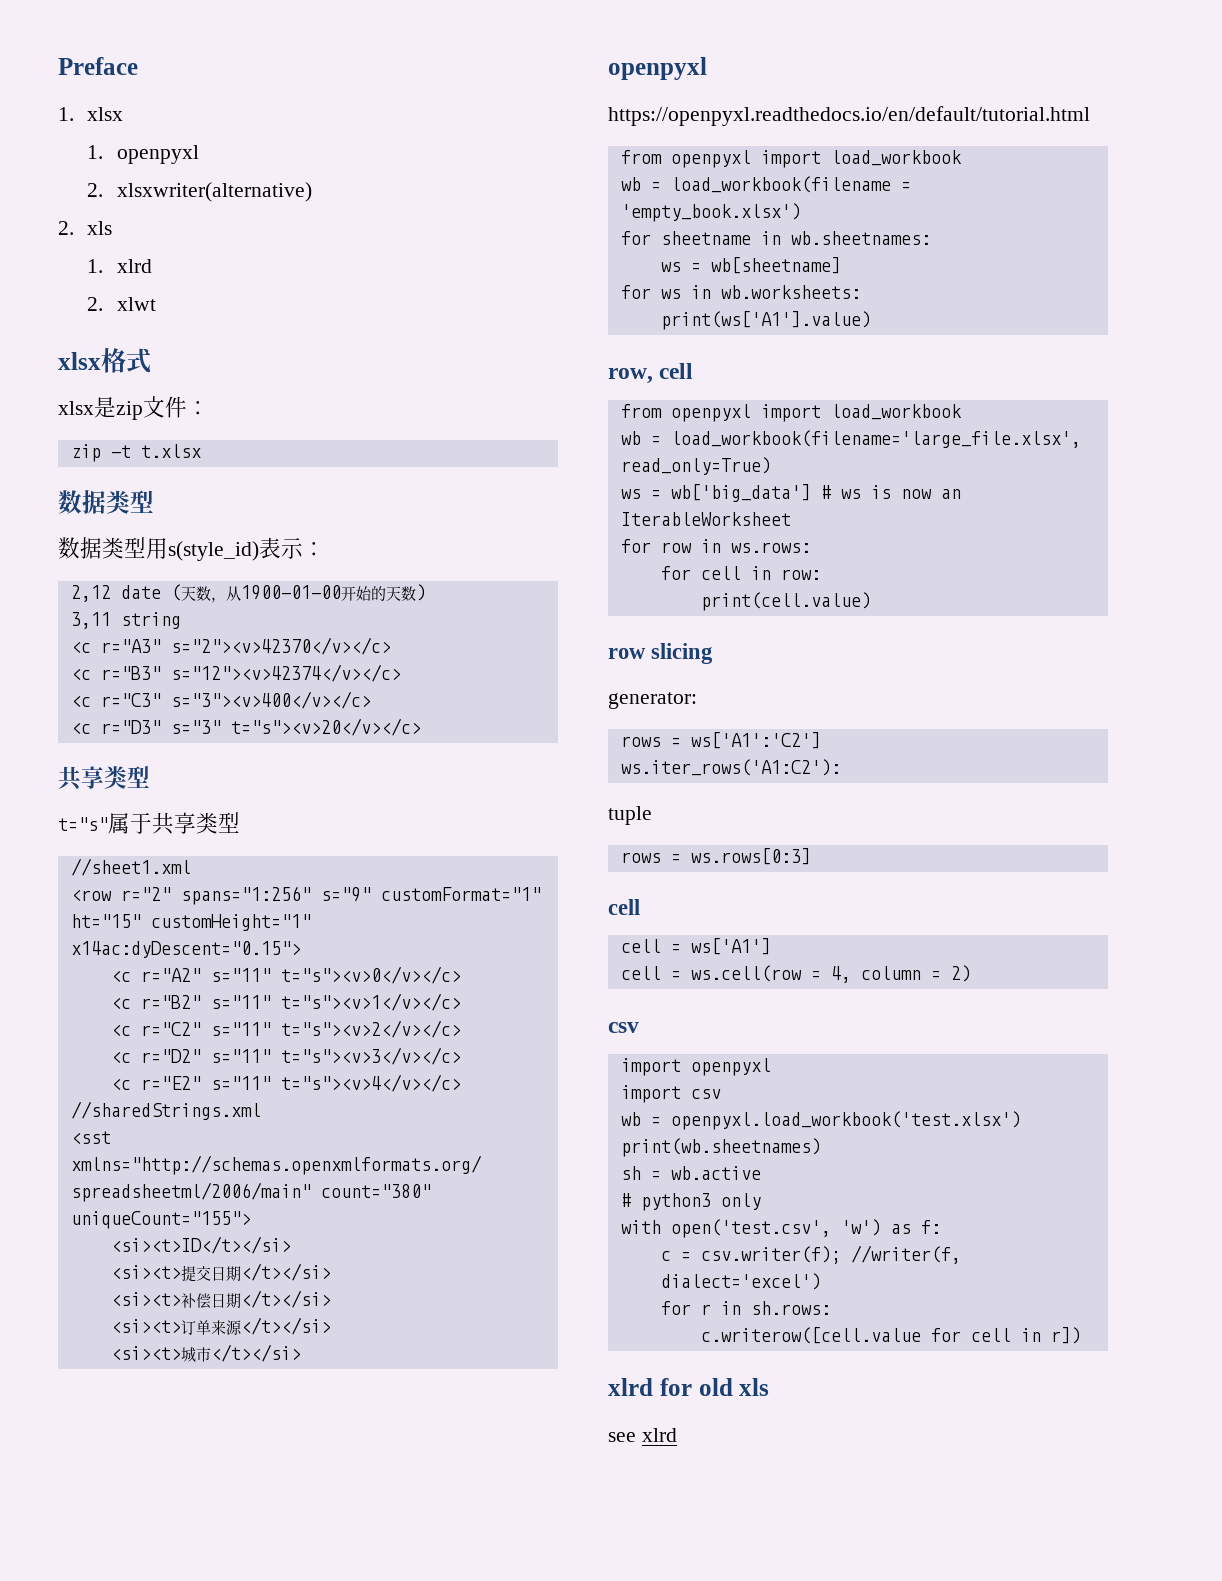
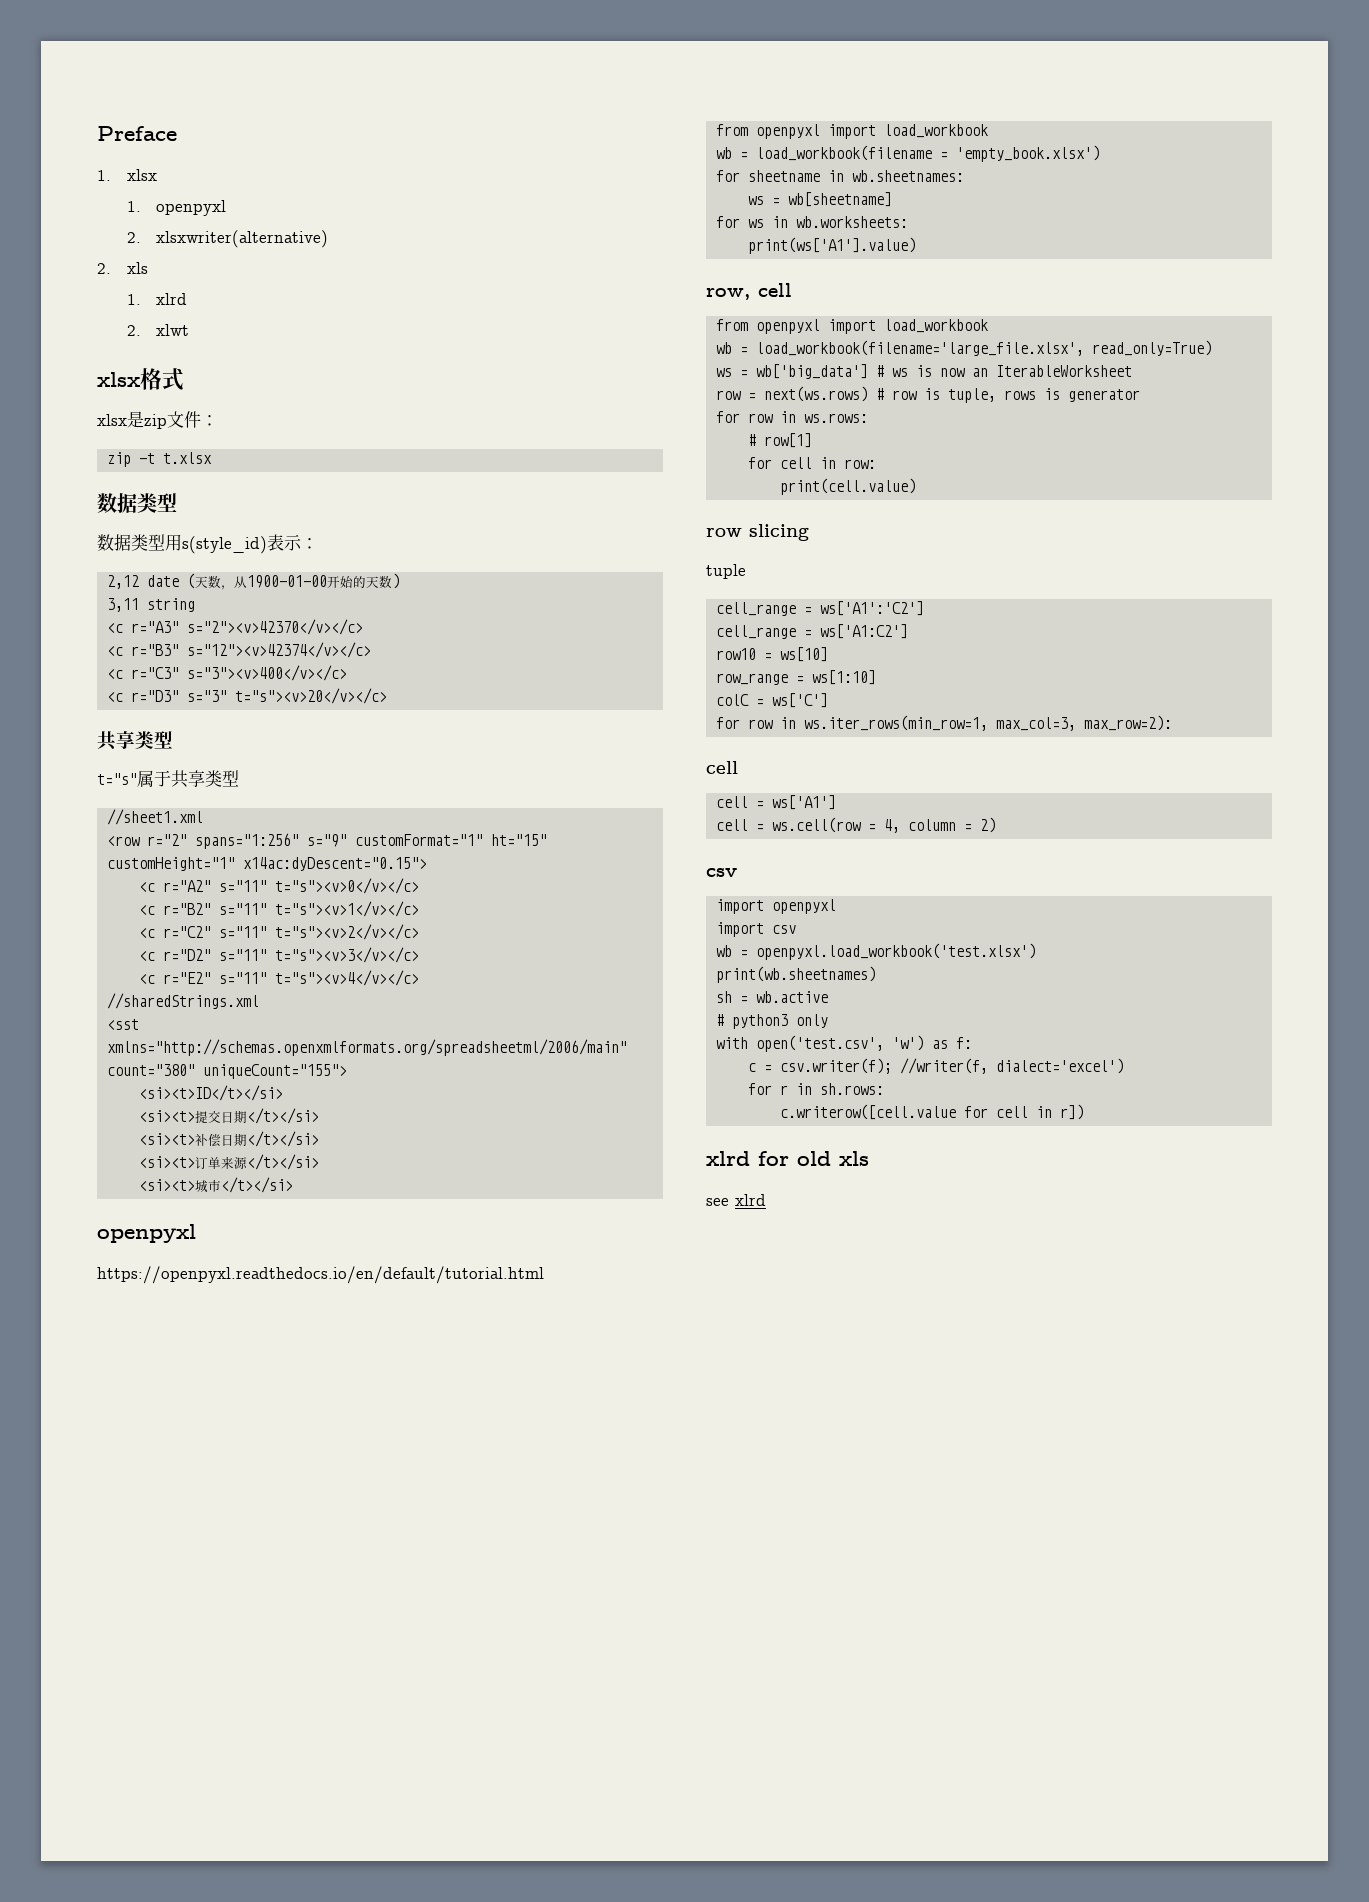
+ row = next(ws.rows) # row is tuple, rows is generator
+ # row[1]
- generator:
- rows = ws['A1':'C2']
+ tuple
+ cell_range = ws['A1':'C2']
- ws.iter_rows('A1:C2'):
- tuple
- rows = ws.rows[0:3]
+ cell_range = ws['A1:C2']
+ row10 = ws[10]
+ row_range = ws[1:10]
+ colC = ws['C']
+ for row in ws.iter_rows(min_row=1, max_col=3, max_row=2):

